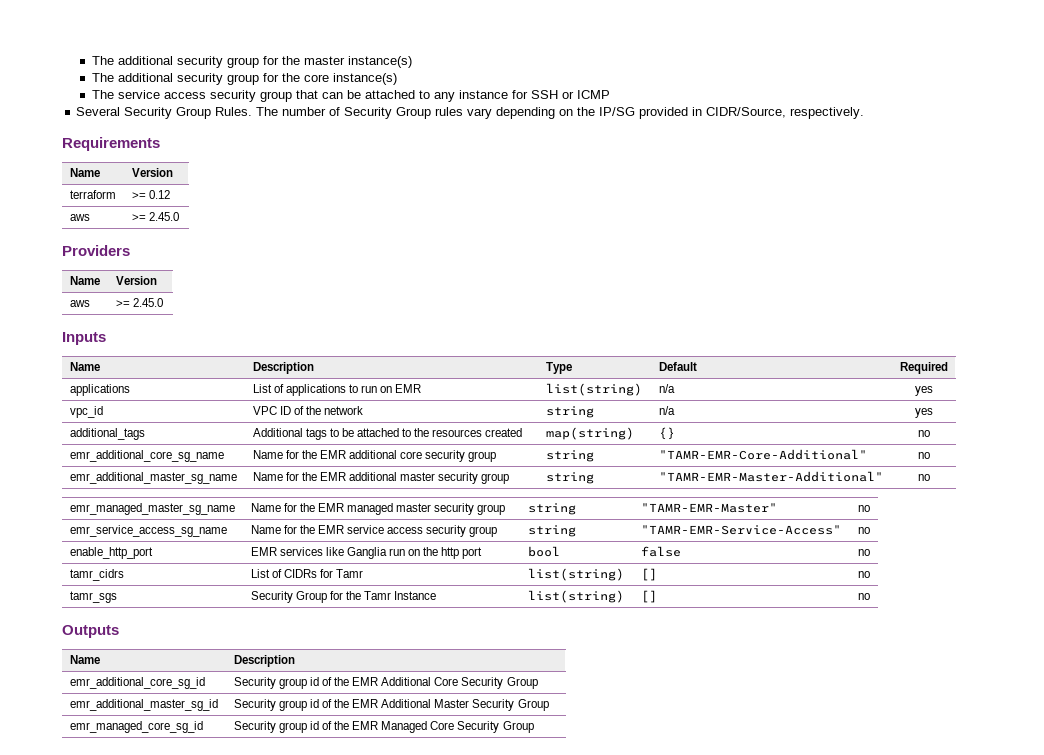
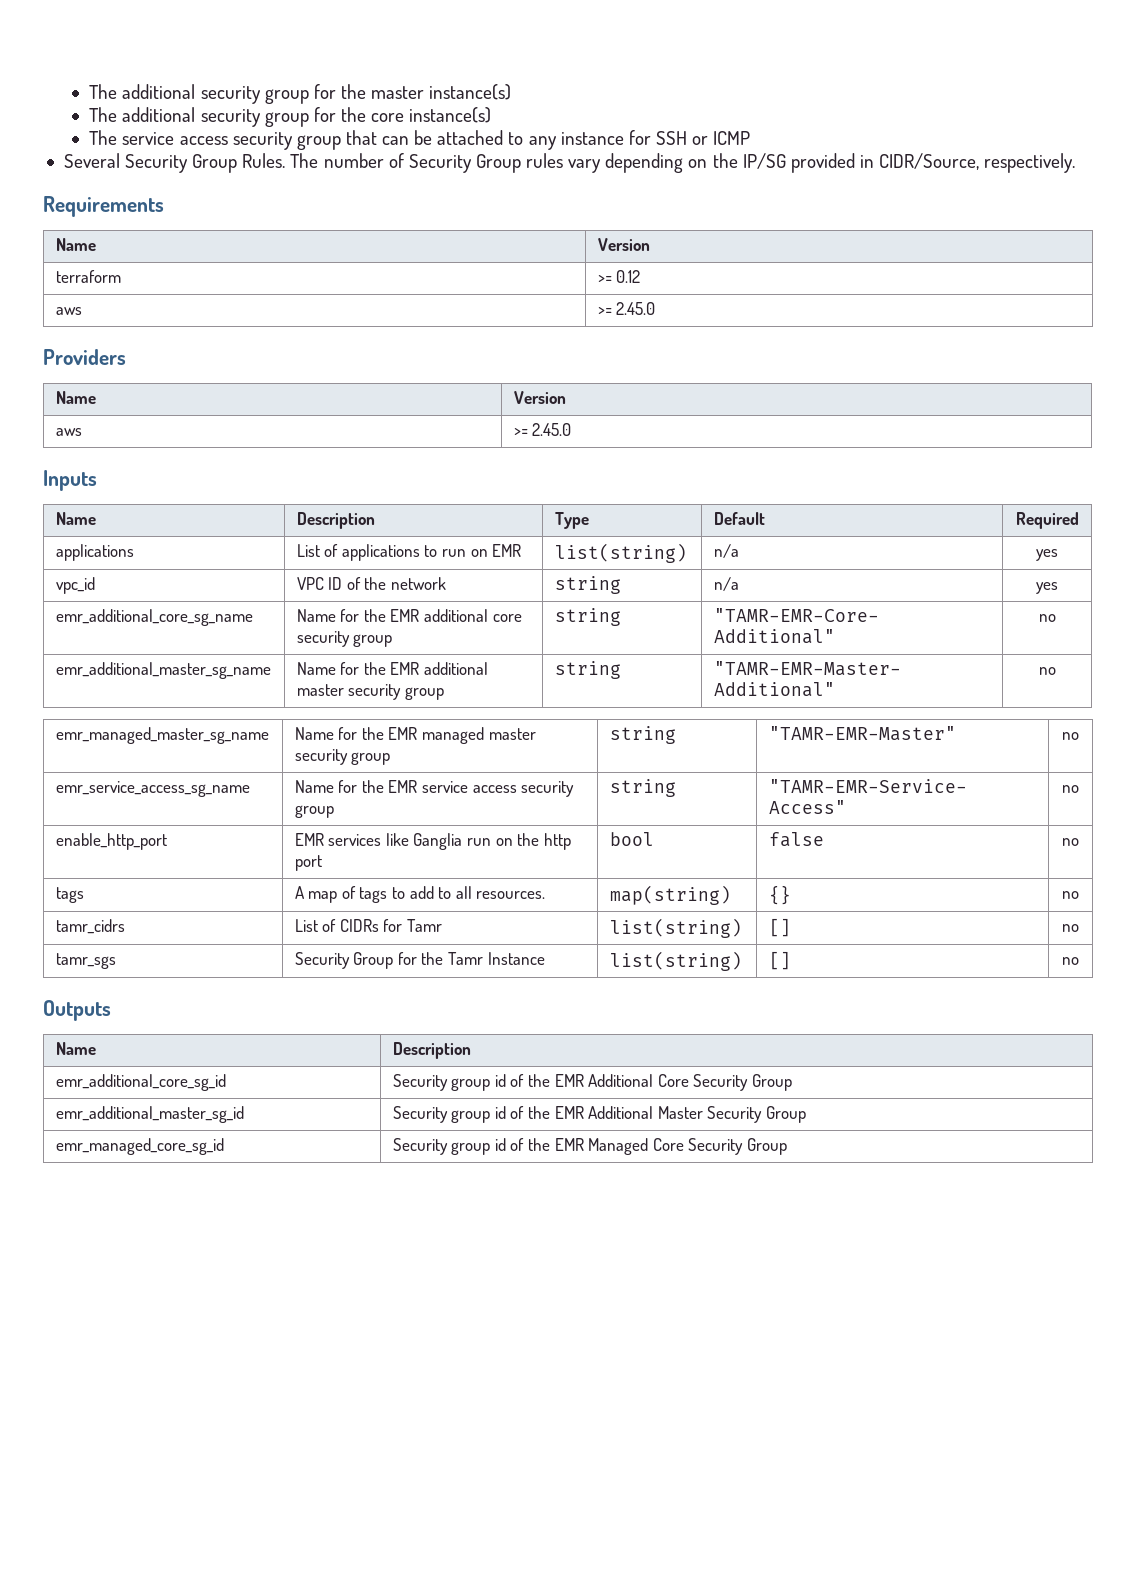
- additional_tags | Additional tags to be attached to the resources created | map(string) | {} | no
+ tags | A map of tags to add to all resources. | map(string) | {} | no

